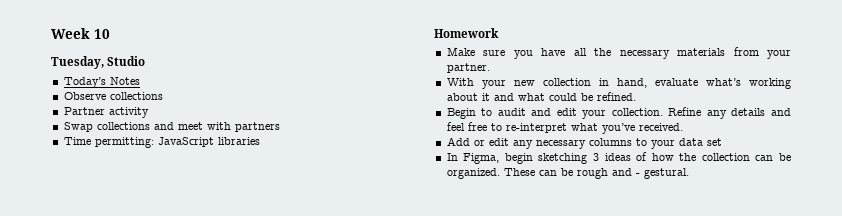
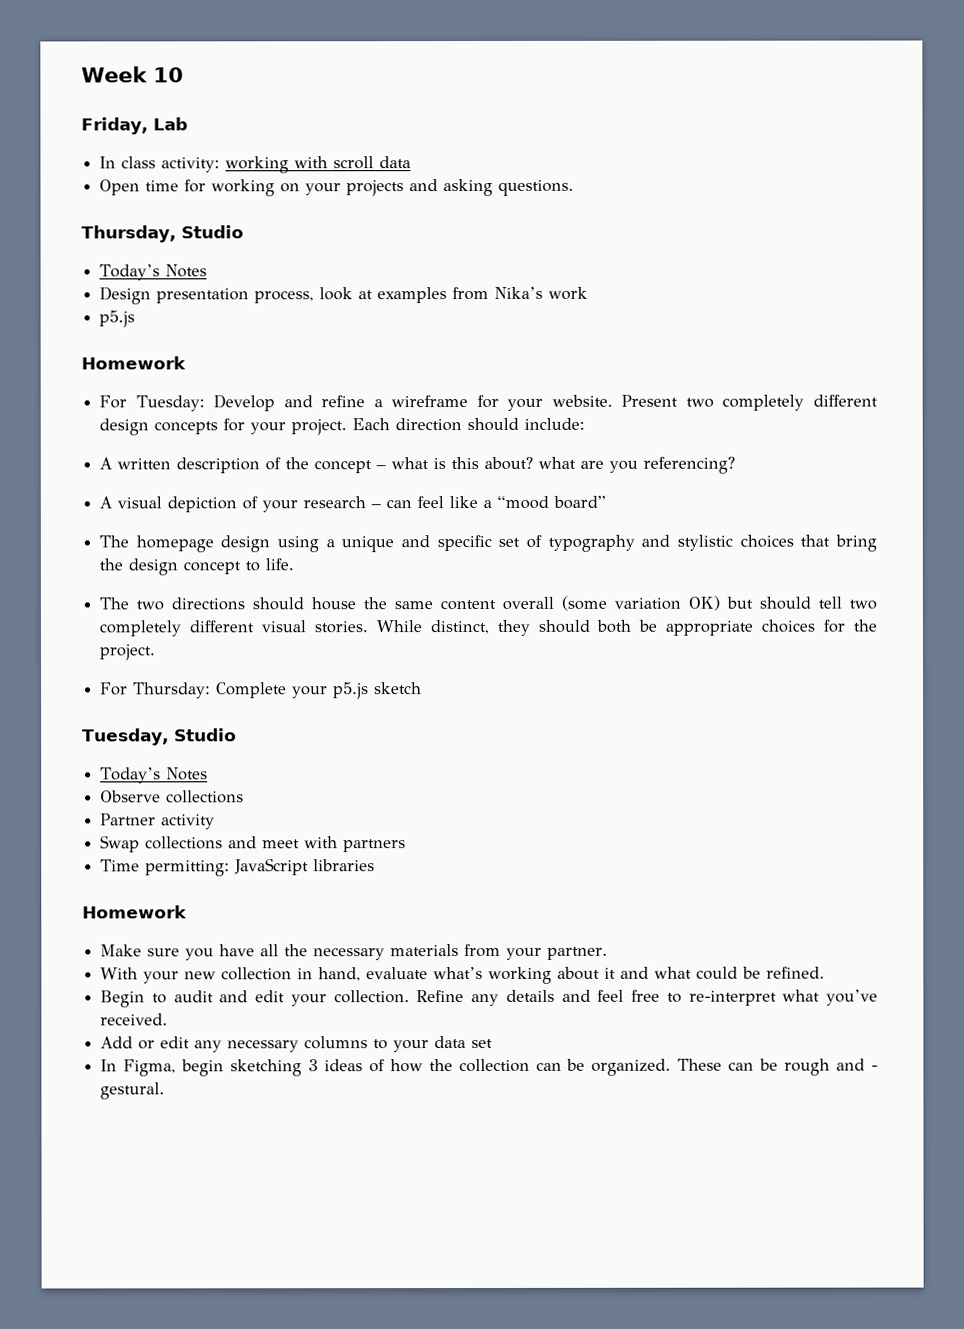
+ Friday, Lab
+ In class activity: working with scroll data
+ Open time for working on your projects and asking questions.
+ Thursday, Studio
+ Today’s Notes
+ Design presentation process, look at examples from Nika’s work
+ p5.js
+ Homework
+ For Tuesday: Develop and refine a wireframe for your website. Present two completely different design concepts for your project. Each direction should include:
+ A written description of the concept – what is this about? what are you referencing?
+ A visual depiction of your research – can feel like a “mood board”
+ The homepage design using a unique and specific set of typography and stylistic choices that bring the design concept to life.
+ The two directions should house the same content overall (some variation OK) but should tell two completely different visual stories. While distinct, they should both be appropriate choices for the project.
+ For Thursday: Complete your p5.js sketch

